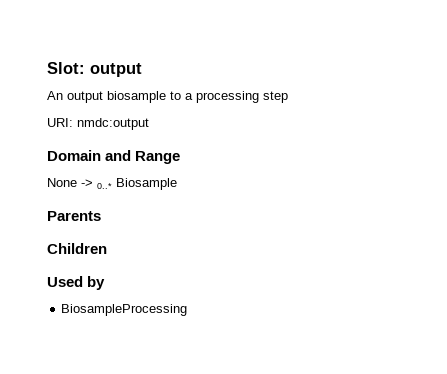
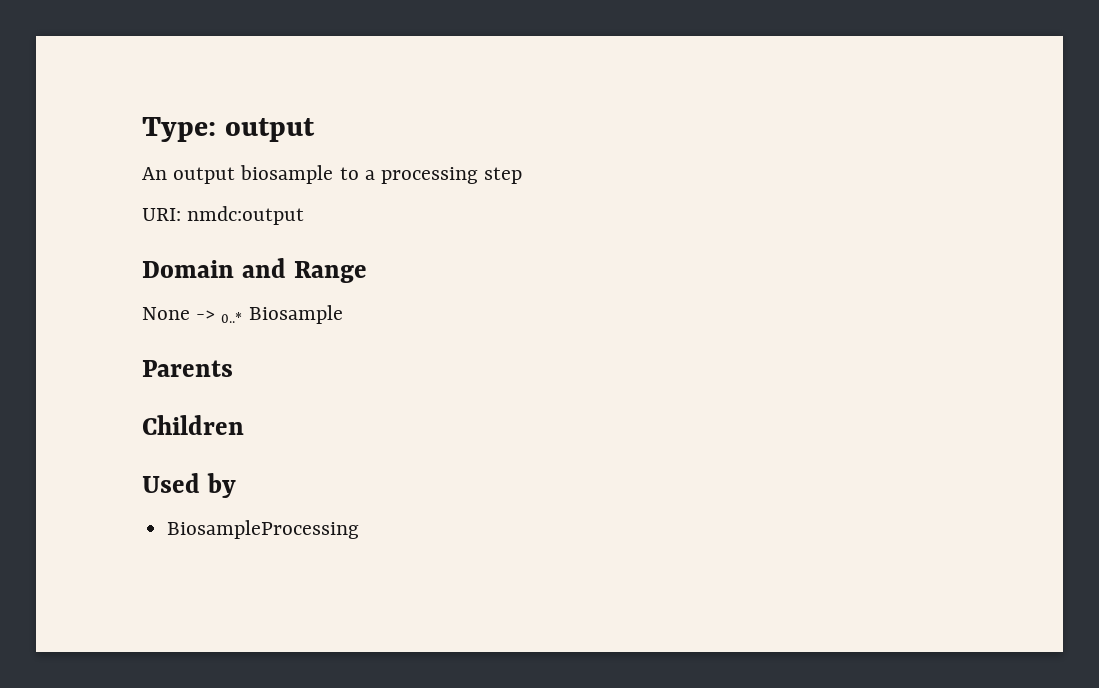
- Slot: output
+ Type: output

